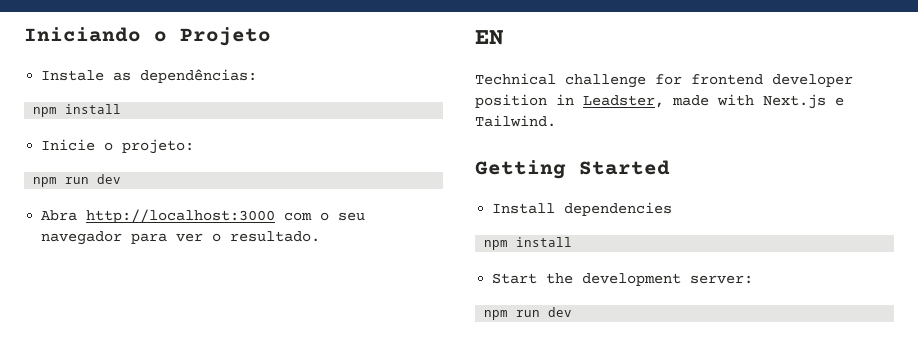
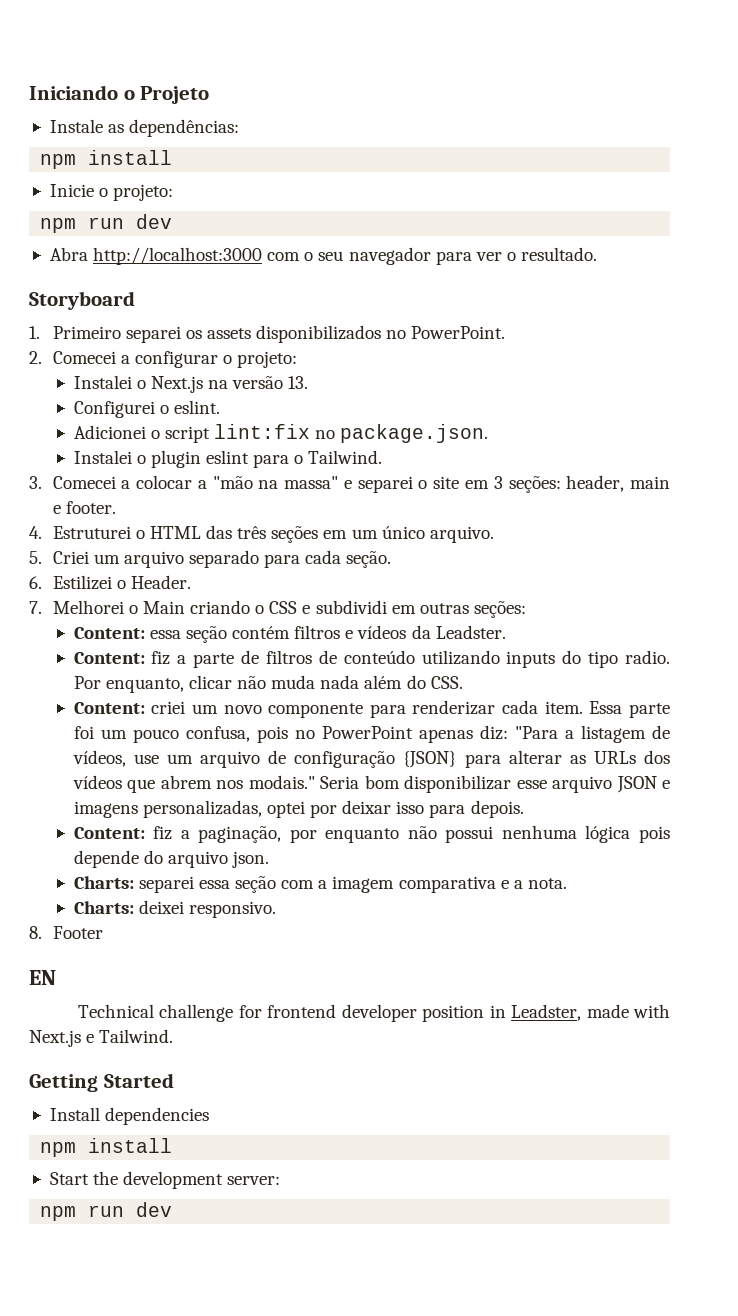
+ Storyboard
+ 1. Primeiro separei os assets disponibilizados no PowerPoint.
+ 2. Comecei a configurar o projeto:
+ Instalei o Next.js na versão 13.
+ Configurei o eslint.
+ Adicionei o script lint:fix no package.json.
+ Instalei o plugin eslint para o Tailwind.
+ 3. Comecei a colocar a "mão na massa" e separei o site em 3 seções: header, main e footer.
+ 4. Estruturei o HTML das três seções em um único arquivo.
+ 5. Criei um arquivo separado para cada seção.
+ 6. Estilizei o Header.
+ 7. Melhorei o Main criando o CSS e subdividi em outras seções:
+ Content: essa seção contém filtros e vídeos da Leadster.
+ Content: fiz a parte de filtros de conteúdo utilizando inputs do tipo radio. Por enquanto, clicar não muda nada além do CSS.
+ Content: criei um novo componente para renderizar cada item. Essa parte foi um pouco confusa, pois no PowerPoint apenas diz: "Para a listagem de vídeos, use um arquivo de configuração {JSON} para alterar as URLs dos vídeos que abrem nos modais." Seria bom disponibilizar esse arquivo JSON e imagens personalizadas, optei por deixar isso para depois.
+ Content: fiz a paginação, por enquanto não possui nenhuma lógica pois depende do arquivo json.
+ Charts: separei essa seção com a imagem comparativa e a nota.
+ Charts: deixei responsivo.
+ 8. Footer

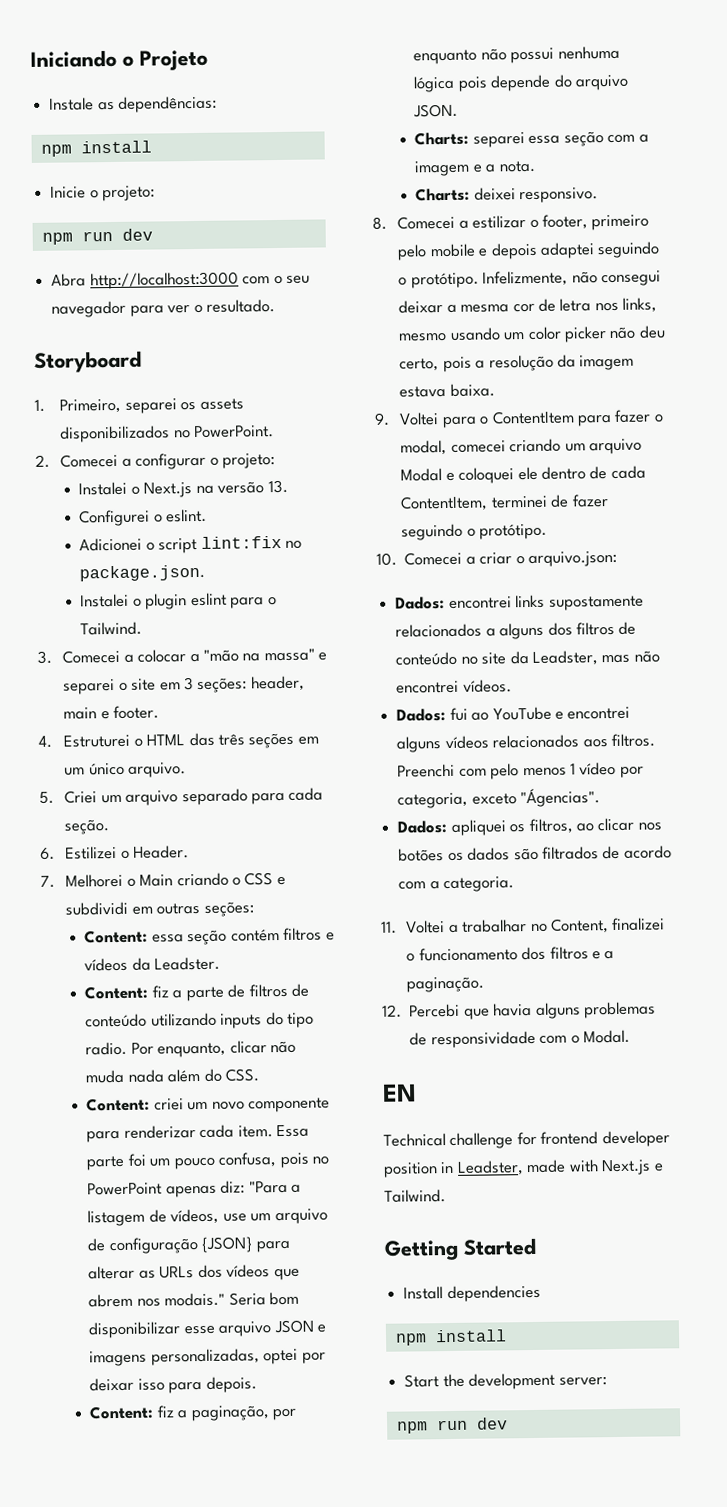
- 1. Primeiro separei os assets disponibilizados no PowerPoint.
+ 1. Primeiro, separei os assets disponibilizados no PowerPoint.
- Content: fiz a paginação, por enquanto não possui nenhuma lógica pois depende do arquivo json.
+ Content: fiz a paginação, por enquanto não possui nenhuma lógica pois depende do arquivo JSON.
- Charts: separei essa seção com a imagem comparativa e a nota.
+ Charts: separei essa seção com a imagem e a nota.
- 8. Footer
+ 8. Comecei a estilizar o footer, primeiro pelo mobile e depois adaptei seguindo o protótipo. Infelizmente, não consegui deixar a mesma cor de letra nos links, mesmo usando um color picker não deu certo, pois a resolução da imagem estava baixa.
+ 9. Voltei para o ContentItem para fazer o modal, comecei criando um arquivo Modal e coloquei ele dentro de cada ContentItem, terminei de fazer seguindo o protótipo.
+ 10. Comecei a criar o arquivo.json:
+ Dados: encontrei links supostamente relacionados a alguns dos filtros de conteúdo no site da Leadster, mas não encontrei vídeos.
+ Dados: fui ao YouTube e encontrei alguns vídeos relacionados aos filtros. Preenchi com pelo menos 1 vídeo por categoria, exceto "Ágencias".
+ Dados: apliquei os filtros, ao clicar nos botões os dados são filtrados de acordo com a categoria.
+ 11. Voltei a trabalhar no Content, finalizei o funcionamento dos filtros e a paginação.
+ 12. Percebi que havia alguns problemas de responsividade com o Modal.

